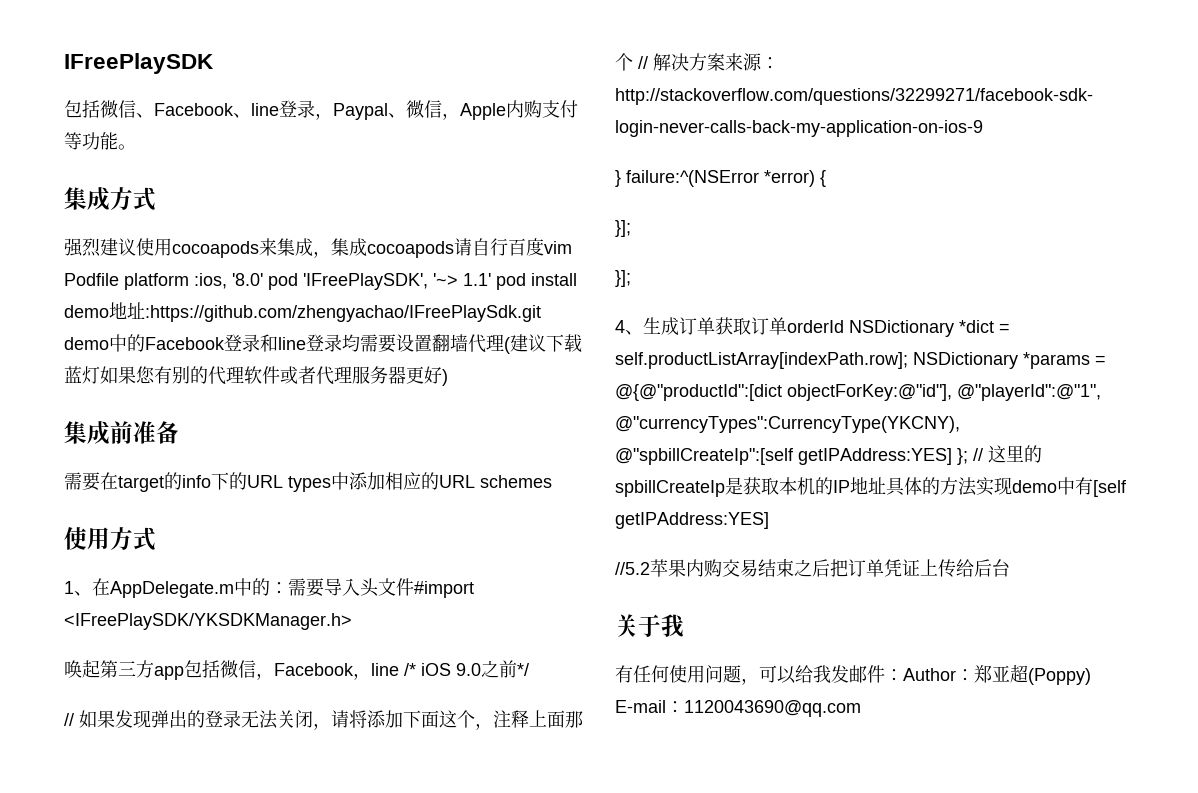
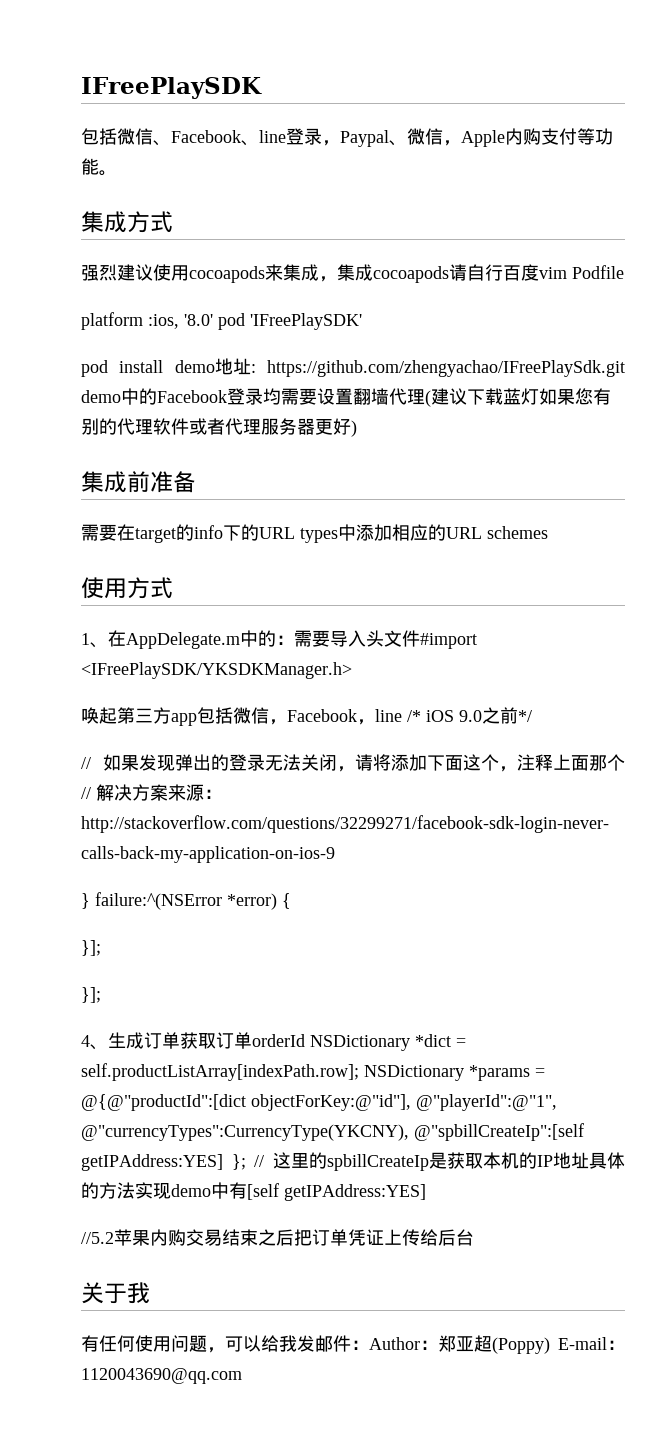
- 强烈建议使用cocoapods来集成，集成cocoapods请自行百度vim Podfile platform :ios, '8.0' pod 'IFreePlaySDK', '~> 1.1' pod install demo地址:https://github.com/zhengyachao/IFreePlaySdk.git demo中的Facebook登录和line登录均需要设置翻墙代理(建议下载蓝灯如果您有别的代理软件或者代理服务器更好)
+ 强烈建议使用cocoapods来集成，集成cocoapods请自行百度vim Podfile
+ platform :ios, '8.0' pod 'IFreePlaySDK'
+ pod install demo地址: https://github.com/zhengyachao/IFreePlaySdk.git demo中的Facebook登录均需要设置翻墙代理(建议下载蓝灯如果您有别的代理软件或者代理服务器更好)

